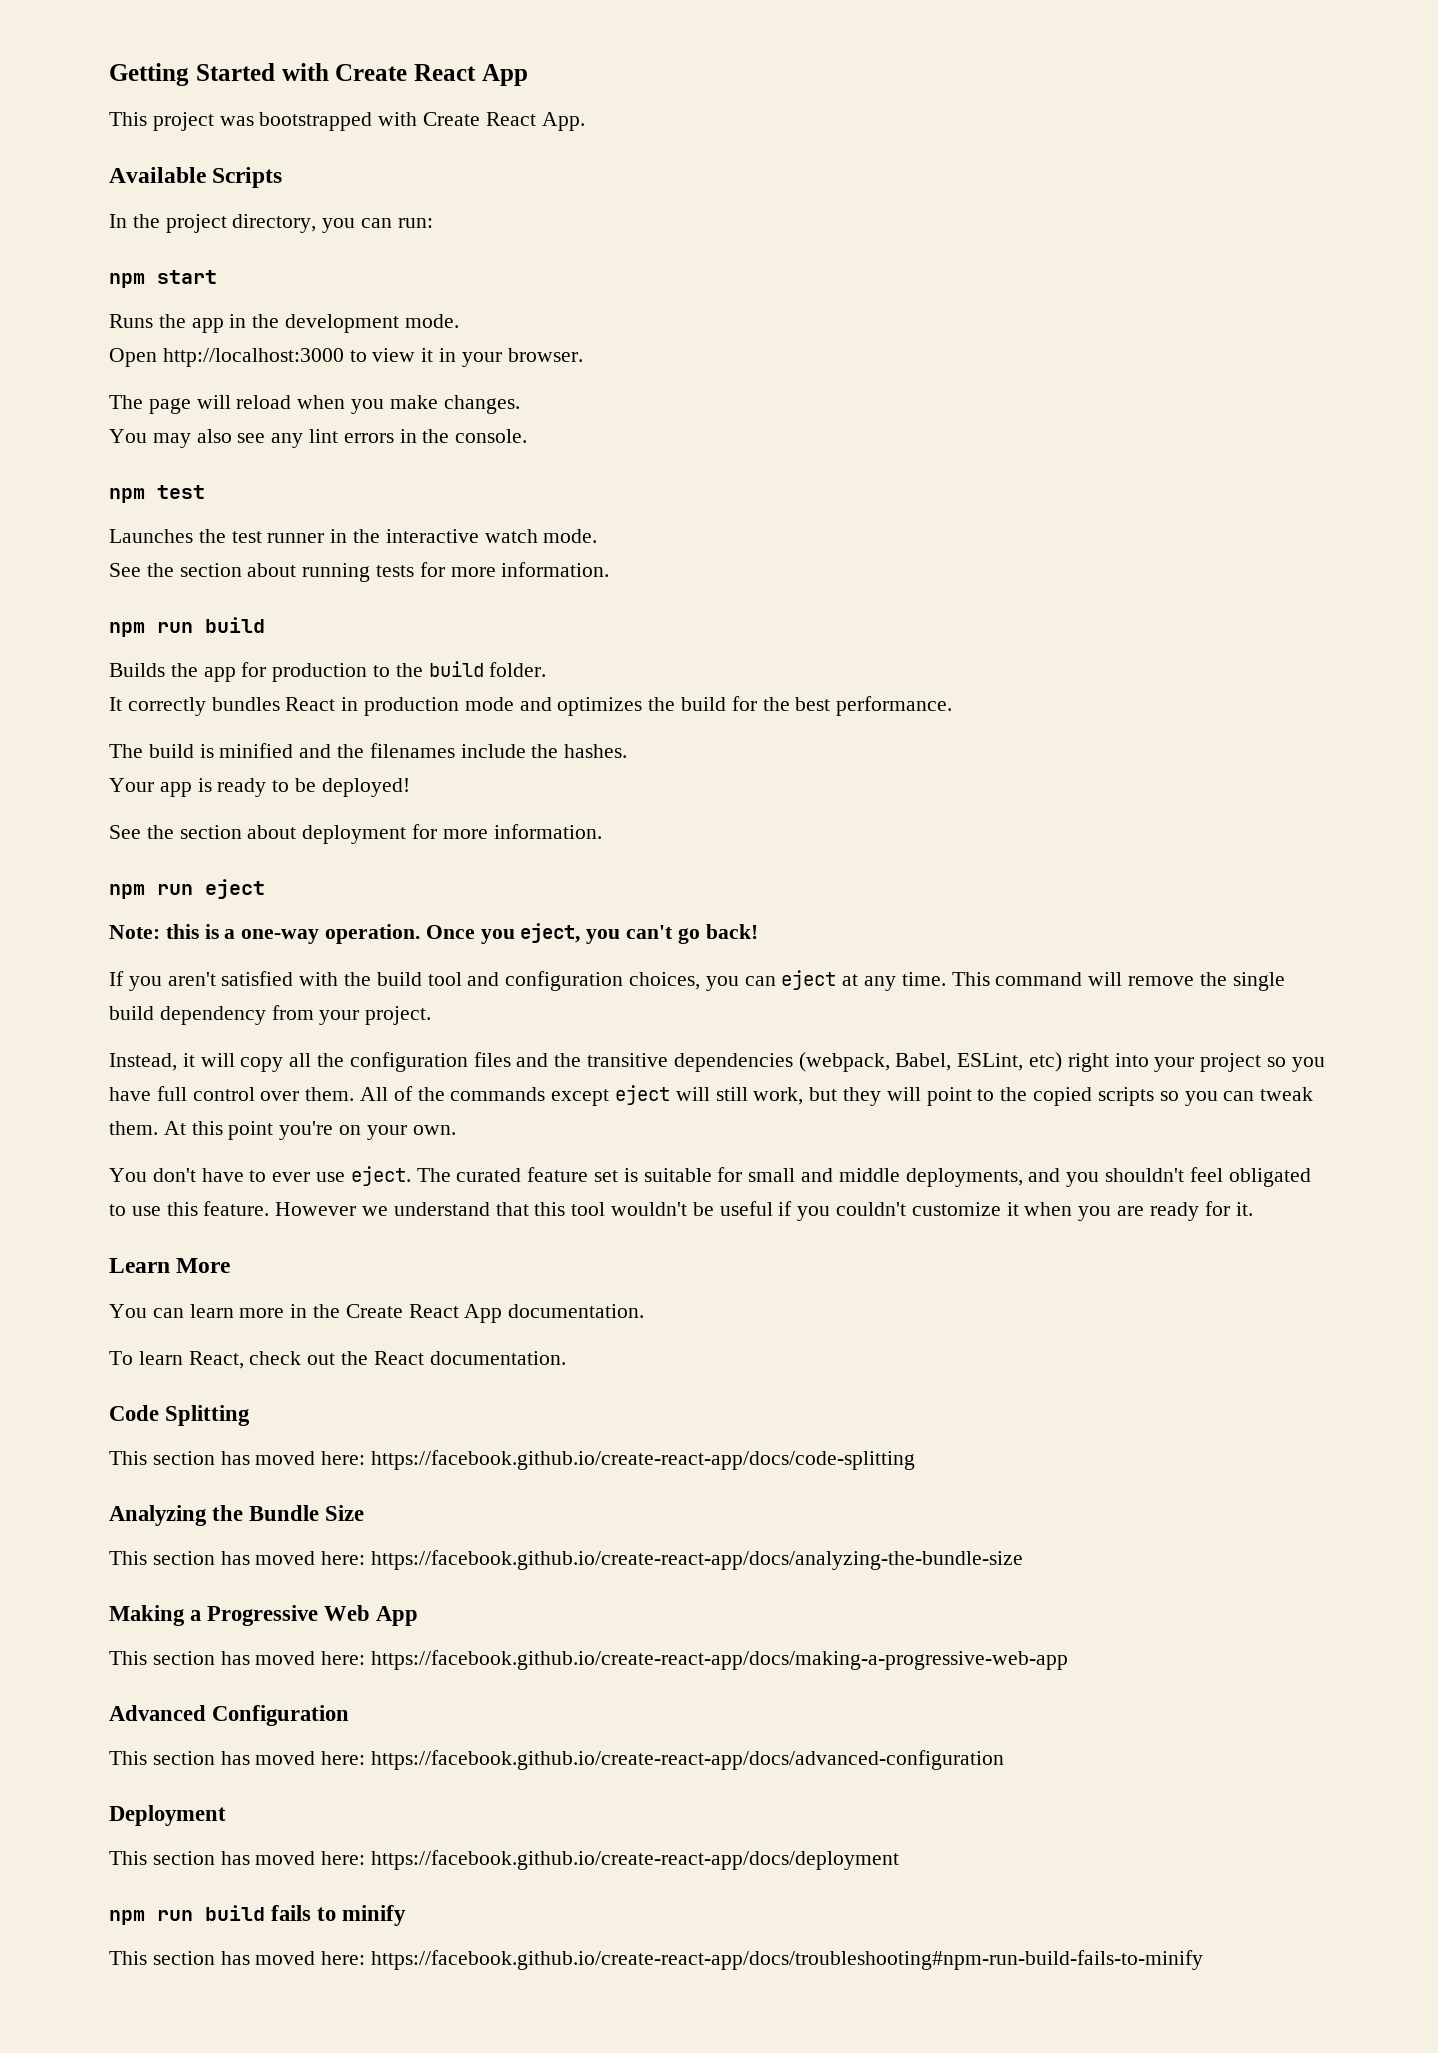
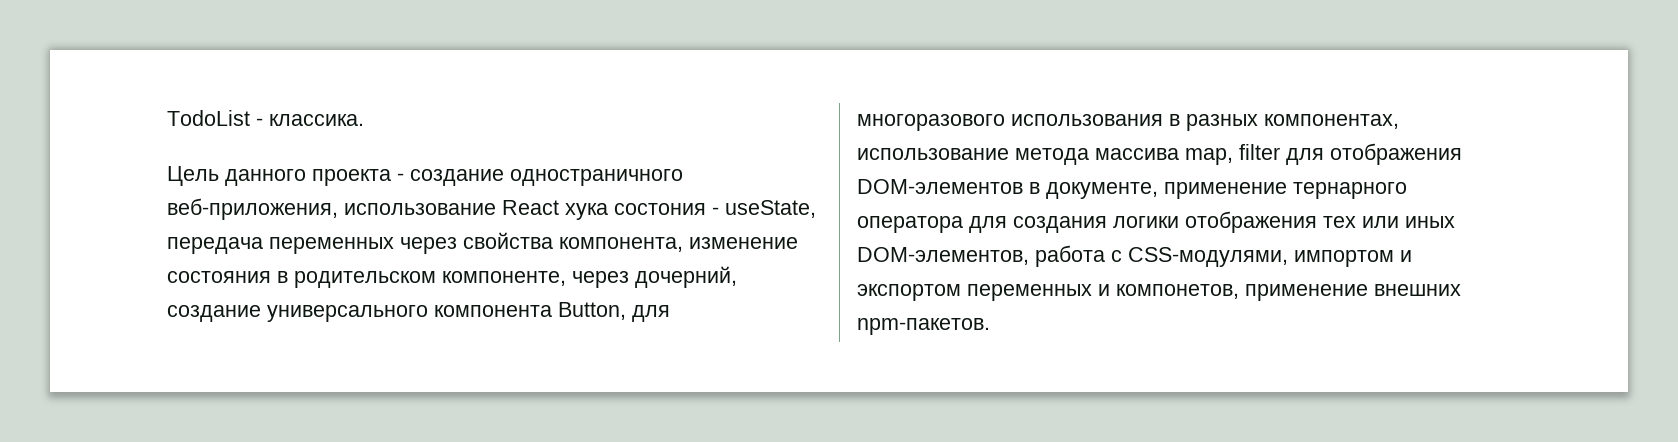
- Getting Started with Create React App
- This project was bootstrapped with Create React App.
- Available Scripts
- In the project directory, you can run:
- npm start
- Runs the app in the development mode.
- Open http://localhost:3000 to view it in your browser.
- The page will reload when you make changes.
- You may also see any lint errors in the console.
- npm test
- Launches the test runner in the interactive watch mode.
- See the section about running tests for more information.
- npm run build
- Builds the app for production to the build folder.
- It correctly bundles React in production mode and optimizes the build for the best performance.
- The build is minified and the filenames include the hashes.
- Your app is ready to be deployed!
- See the section about deployment for more information.
- npm run eject
- Note: this is a one-way operation. Once you eject, you can't go back!
- If you aren't satisfied with the build tool and configuration choices, you can eject at any time. This command will remove the single build dependency from your project.
- Instead, it will copy all the configuration files and the transitive dependencies (webpack, Babel, ESLint, etc) right into your project so you have full control over them. All of the commands except eject will still work, but they will point to the copied scripts so you can tweak them. At this point you're on your own.
- You don't have to ever use eject. The curated feature set is suitable for small and middle deployments, and you shouldn't feel obligated to use this feature. However we understand that this tool wouldn't be useful if you couldn't customize it when you are ready for it.
- Learn More
- You can learn more in the Create React App documentation.
- To learn React, check out the React documentation.
- Code Splitting
- This section has moved here: https://facebook.github.io/create-react-app/docs/code-splitting
- Analyzing the Bundle Size
- This section has moved here: https://facebook.github.io/create-react-app/docs/analyzing-the-bundle-size
- Making a Progressive Web App
- This section has moved here: https://facebook.github.io/create-react-app/docs/making-a-progressive-web-app
- Advanced Configuration
- This section has moved here: https://facebook.github.io/create-react-app/docs/advanced-configuration
- Deployment
- This section has moved here: https://facebook.github.io/create-react-app/docs/deployment
- npm run build fails to minify
- This section has moved here: https://facebook.github.io/create-react-app/docs/troubleshooting#npm-run-build-fails-to-minify
+ TodoList - классика.
+ Цель данного проекта - создание одностраничного веб-приложения, использование React хука состония - useState, передача переменных через свойства компонента, изменение состояния в родительском компоненте, через дочерний, создание универсального компонента Button, для многоразового использования в разных компонентах, использование метода массива map, filter для отображения DOM-элементов в документе, применение тернарного оператора для создания логики отображения тех или иных DOM-элементов, работа с CSS-модулями, импортом и экспортом переменных и компонетов, применение внешних npm-пакетов.

